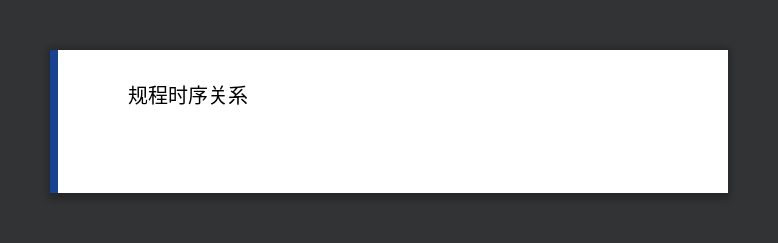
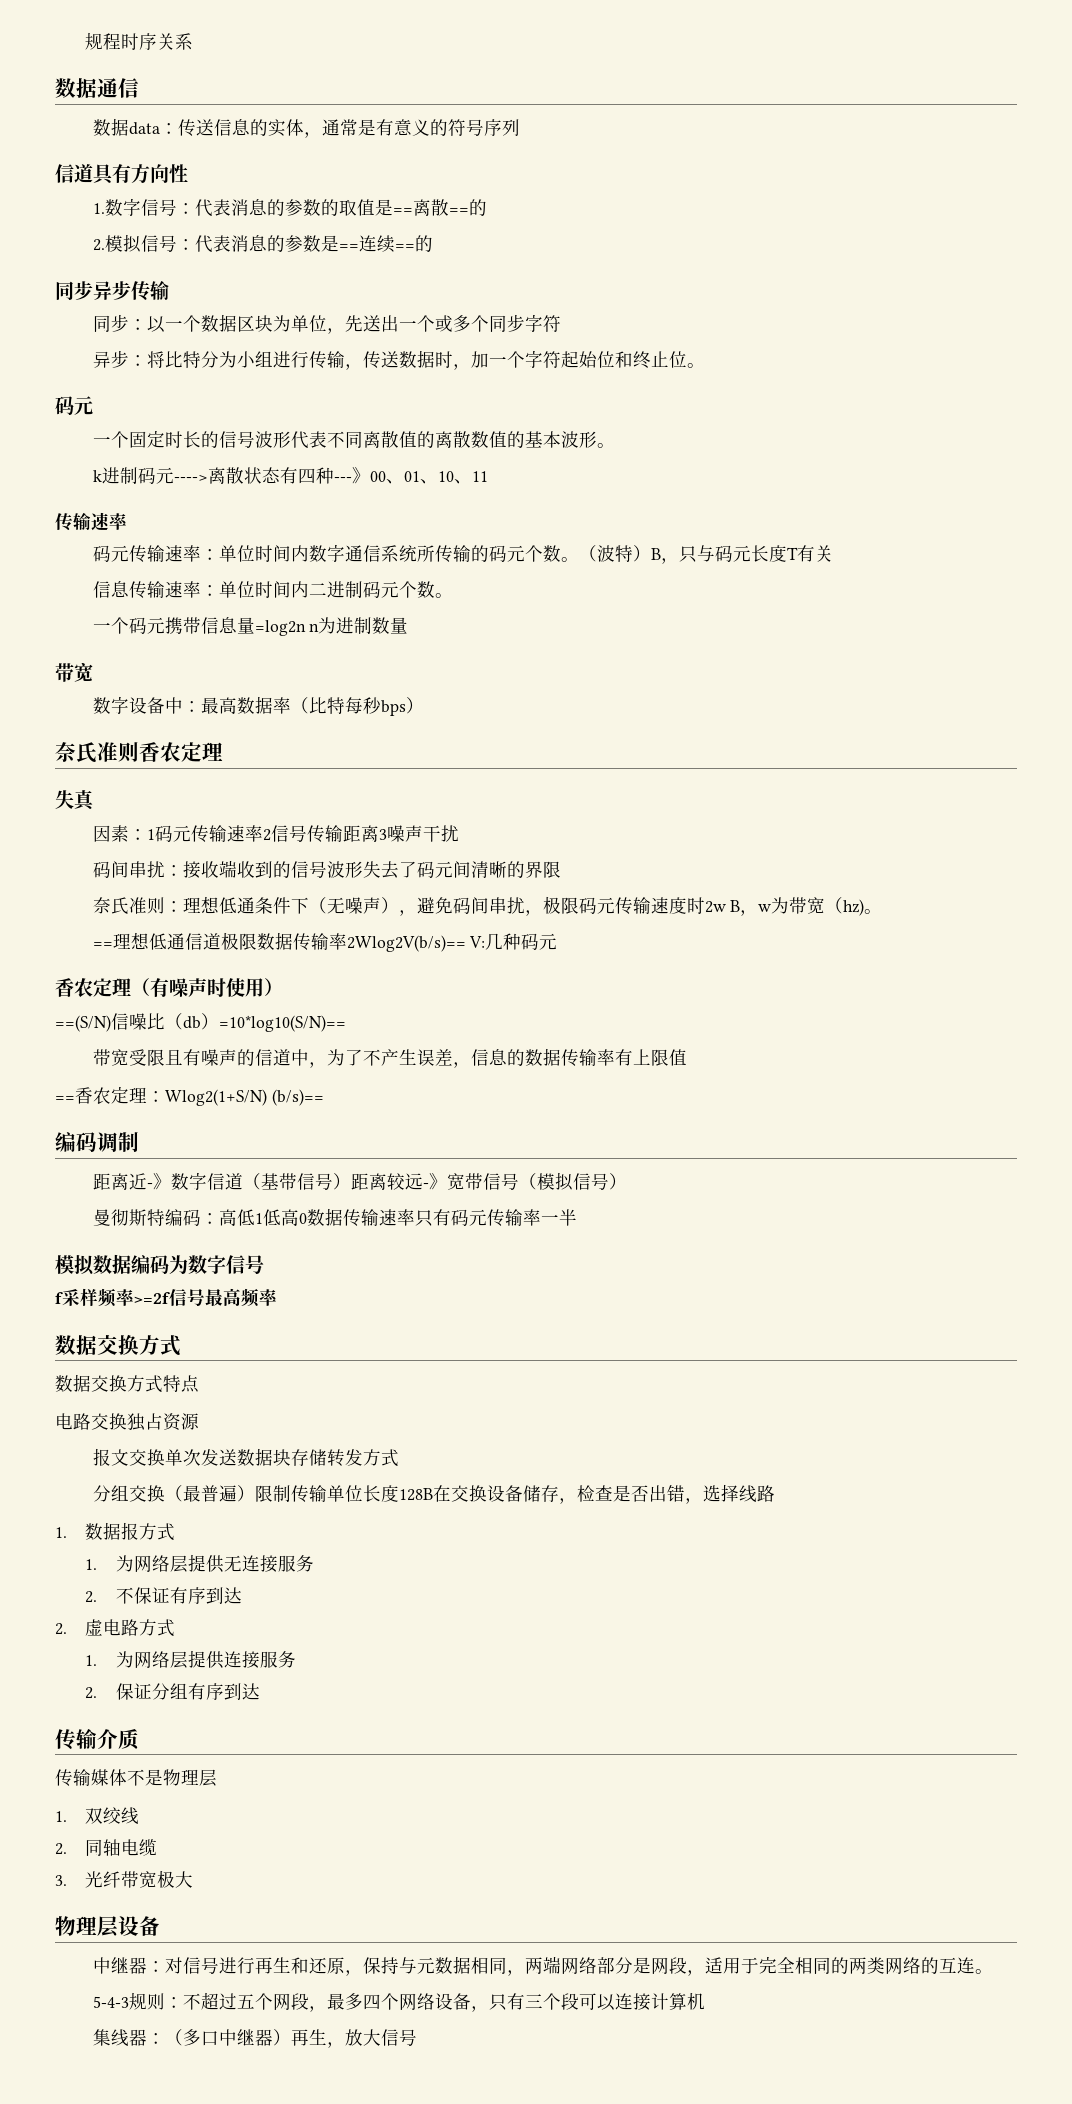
+ 数据通信
+ 数据data：传送信息的实体，通常是有意义的符号序列
+ 信道具有方向性
+ 1.数字信号：代表消息的参数的取值是==离散==的
+ 2.模拟信号：代表消息的参数是==连续==的
+ 同步异步传输
+ 同步：以一个数据区块为单位，先送出一个或多个同步字符
+ 异步：将比特分为小组进行传输，传送数据时，加一个字符起始位和终止位。
+ 码元
+ 一个固定时长的信号波形代表不同离散值的离散数值的基本波形。
+ k进制码元---->离散状态有四种---》00、01、10、11
+ 传输速率
+ 码元传输速率：单位时间内数字通信系统所传输的码元个数。（波特）B，只与码元长度T有关
+ 信息传输速率：单位时间内二进制码元个数。
+ 一个码元携带信息量=log2n n为进制数量
+ 带宽
+ 数字设备中：最高数据率（比特每秒bps）
+ 奈氏准则香农定理
+ 失真
+ 因素：1码元传输速率2信号传输距离3噪声干扰
+ 码间串扰：接收端收到的信号波形失去了码元间清晰的界限
+ 奈氏准则：理想低通条件下（无噪声），避免码间串扰，极限码元传输速度时2w B，w为带宽（hz)。
+ ==理想低通信道极限数据传输率2Wlog2V(b/s)== V:几种码元
+ 香农定理（有噪声时使用）
+ ==(S/N)信噪比（db）=10*log10(S/N)==
+ 带宽受限且有噪声的信道中，为了不产生误差，信息的数据传输率有上限值
+ ==香农定理：Wlog2(1+S/N) (b/s)==
+ 编码调制
+ 距离近-》数字信道（基带信号）距离较远-》宽带信号（模拟信号）
+ 曼彻斯特编码：高低1低高0数据传输速率只有码元传输率一半
+ 模拟数据编码为数字信号
+ f采样频率>=2f信号最高频率
+ 数据交换方式
+ 数据交换方式特点
+ 电路交换独占资源
+ 报文交换单次发送数据块存储转发方式
+ 分组交换（最普遍）限制传输单位长度128B在交换设备储存，检查是否出错，选择线路
+ 1.数据报方式
+ 1.为网络层提供无连接服务
+ 2.不保证有序到达
+ 2.虚电路方式
+ 1.为网络层提供连接服务
+ 2.保证分组有序到达
+ 传输介质
+ 传输媒体不是物理层
+ 1.双绞线
+ 2.同轴电缆
+ 3.光纤带宽极大
+ 物理层设备
+ 中继器：对信号进行再生和还原，保持与元数据相同，两端网络部分是网段，适用于完全相同的两类网络的互连。
+ 5-4-3规则：不超过五个网段，最多四个网络设备，只有三个段可以连接计算机
+ 集线器：（多口中继器）再生，放大信号

